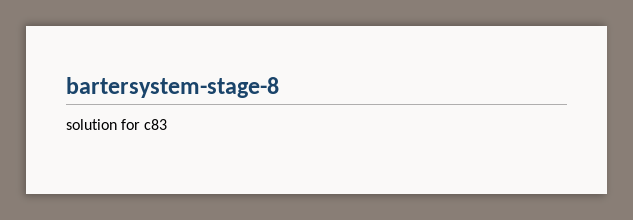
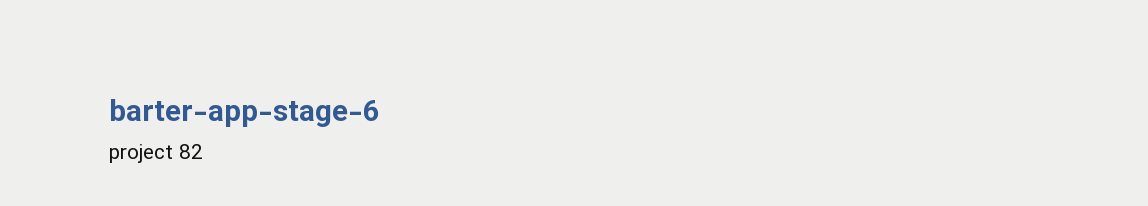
- bartersystem-stage-8
- solution for c83
+ barter-app-stage-6
+ project 82

